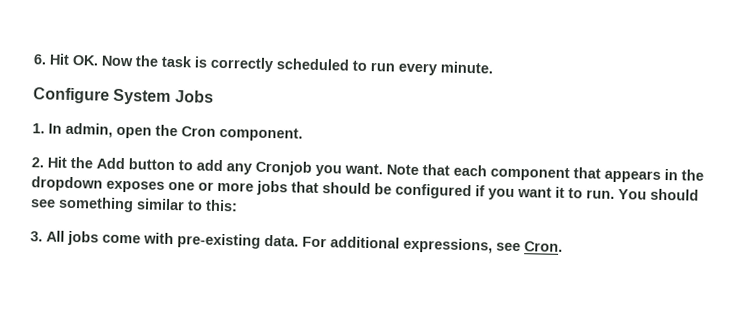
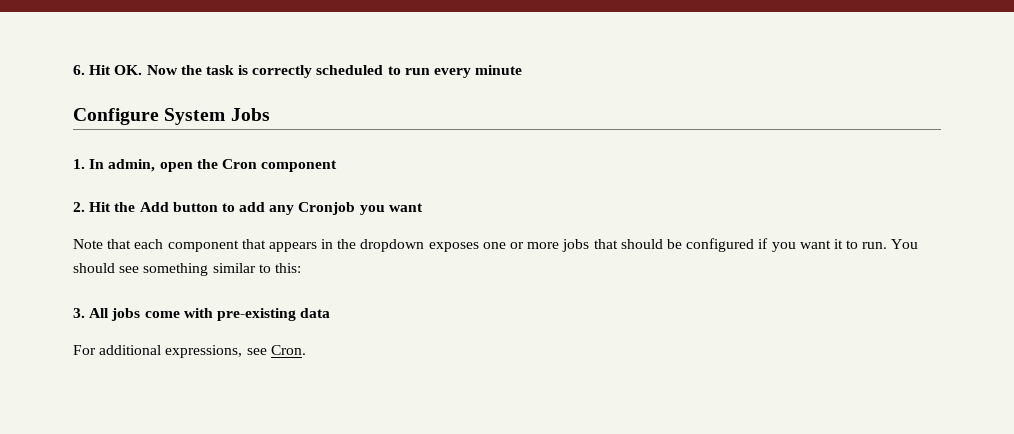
- 6. Hit OK. Now the task is correctly scheduled to run every minute.
+ 6. Hit OK. Now the task is correctly scheduled to run every minute
- 1. In admin, open the Cron component.
+ 1. In admin, open the Cron component
- 2. Hit the Add button to add any Cronjob you want. Note that each component that appears in the dropdown exposes one or more jobs that should be configured if you want it to run.
+ 2. Hit the Add button to add any Cronjob you want
+ Note that each component that appears in the dropdown exposes one or more jobs that should be configured if you want it to run.
- 3. All jobs come with pre-existing data. For additional expressions, see Cron.
+ 3. All jobs come with pre-existing data
+ For additional expressions, see Cron.

